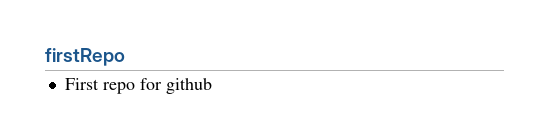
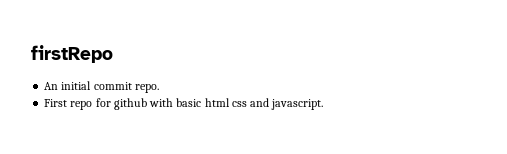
+ An initial commit repo.
- First repo for github
+ First repo for github with basic html css and javascript.

